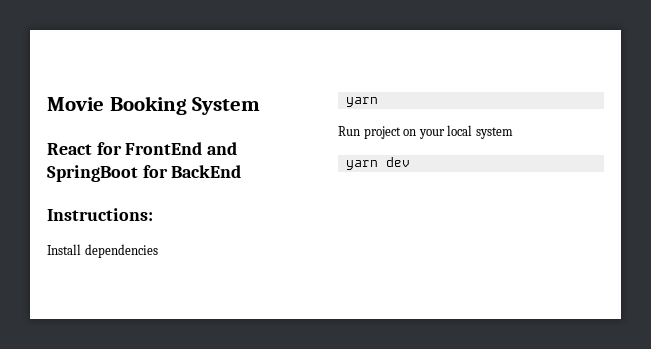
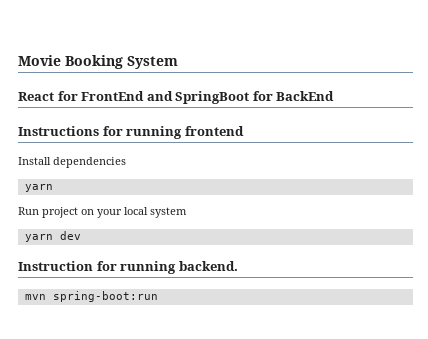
- Instructions:
+ Instructions for running frontend
+ Instruction for running backend.
+ mvn spring-boot:run

